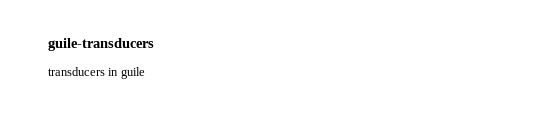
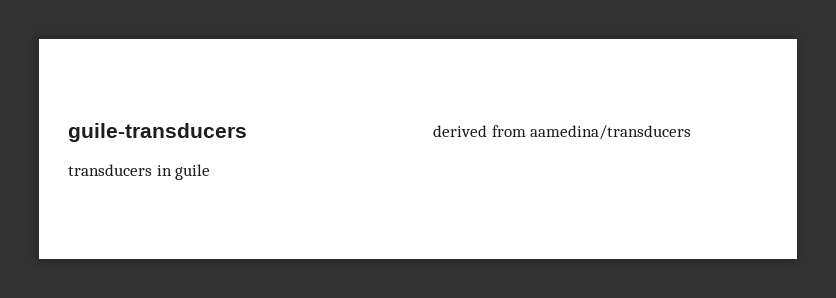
+ derived from aamedina/transducers

